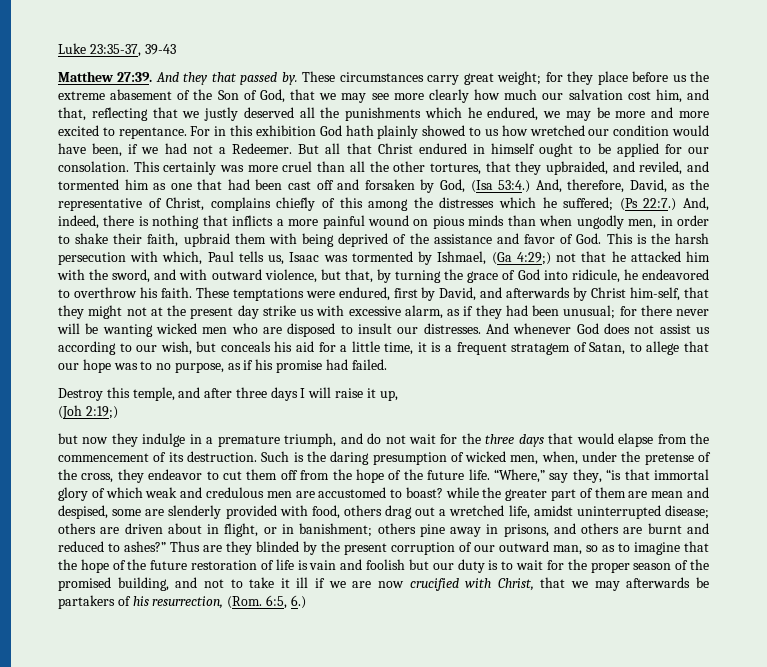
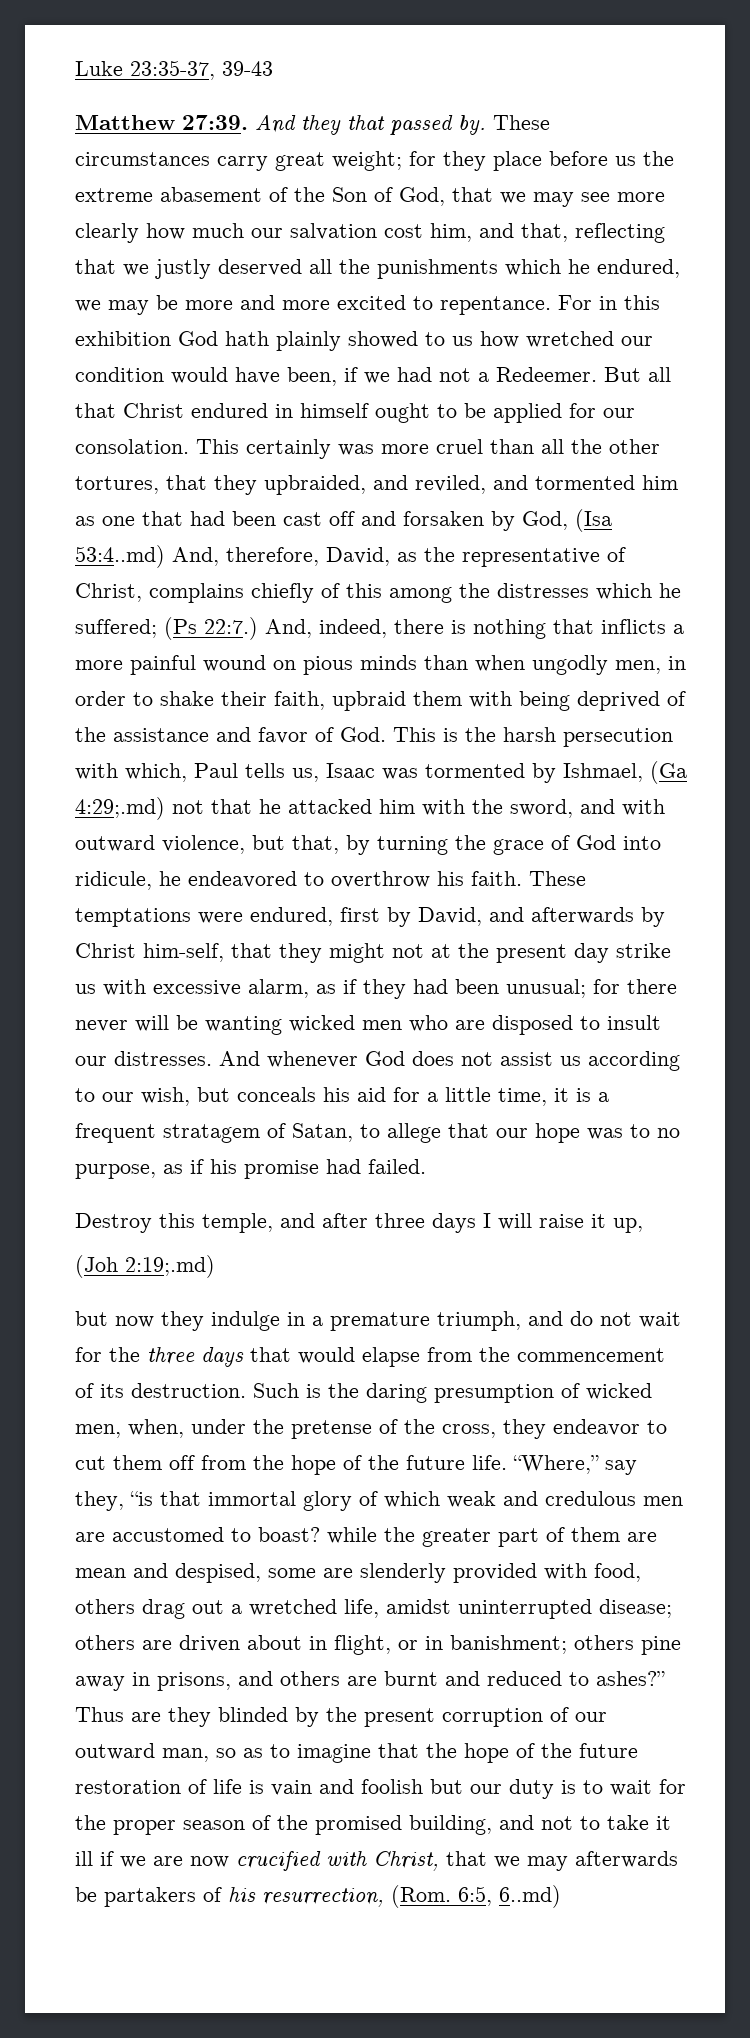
- This certainly was more cruel than all the other tortures, that they upbraided, and reviled, and tormented him as one that had been cast off and forsaken by God, (Isa 53:4.) And, therefore, David, as the representative of Christ, complains chiefly of this among the distresses which he suffered; (Ps 22:7.)
+ This certainly was more cruel than all the other tortures, that they upbraided, and reviled, and tormented him as one that had been cast off and forsaken by God, (Isa 53:4..md) And, therefore, David, as the representative of Christ, complains chiefly of this among the distresses which he suffered; (Ps 22:7.)
- And, indeed, there is nothing that inflicts a more painful wound on pious minds than when ungodly men, in order to shake their faith, upbraid them with being deprived of the assistance and favor of God. This is the harsh persecution with which, Paul tells us, Isaac was tormented by Ishmael, (Ga 4:29;) not that he attacked him with the sword, and with outward violence, but that, by turning the grace of God into ridicule, he endeavored to overthrow his faith.
+ And, indeed, there is nothing that inflicts a more painful wound on pious minds than when ungodly men, in order to shake their faith, upbraid them with being deprived of the assistance and favor of God. This is the harsh persecution with which, Paul tells us, Isaac was tormented by Ishmael, (Ga 4:29;.md) not that he attacked him with the sword, and with outward violence, but that, by turning the grace of God into ridicule, he endeavored to overthrow his faith.
- (Joh 2:19;)
+ (Joh 2:19;.md)
- Thus are they blinded by the present corruption of our outward man, so as to imagine that the hope of the future restoration of life is vain and foolish but our duty is to wait for the proper season of the promised building, and not to take it ill if we are now crucified with Christ, that we may afterwards be partakers of his resurrection, (Rom. 6:5, 6.)
+ Thus are they blinded by the present corruption of our outward man, so as to imagine that the hope of the future restoration of life is vain and foolish but our duty is to wait for the proper season of the promised building, and not to take it ill if we are now crucified with Christ, that we may afterwards be partakers of his resurrection, (Rom. 6:5, 6..md)

